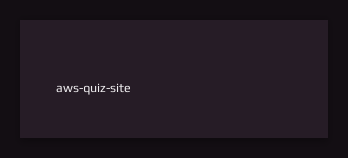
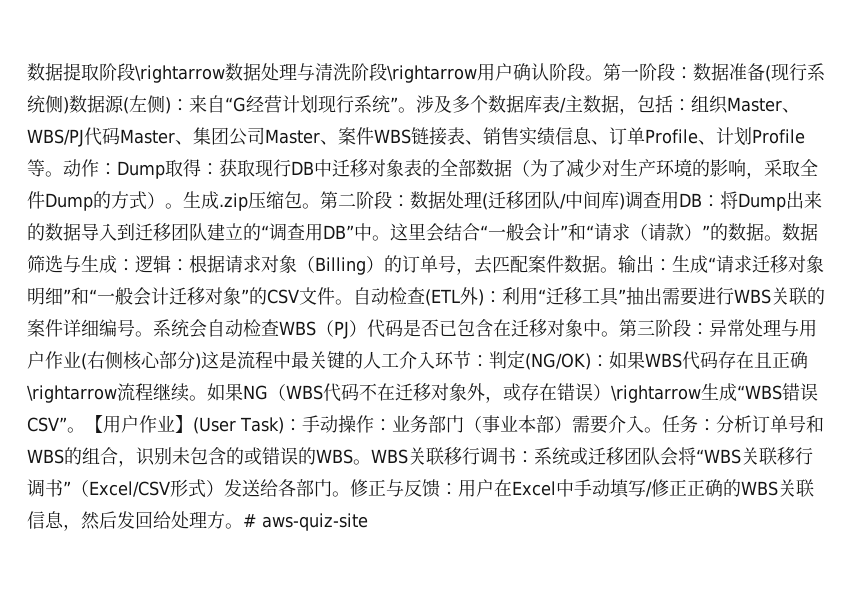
- aws-quiz-site
+ 数据提取阶段\rightarrow数据处理与清洗阶段\rightarrow用户确认阶段。第一阶段：数据准备(现行系统侧)数据源(左侧)：来自“G经营计划现行系统”。涉及多个数据库表/主数据，包括：组织Master、WBS/PJ代码Master、集团公司Master、案件WBS链接表、销售实绩信息、订单Profile、计划Profile等。动作：Dump取得：获取现行DB中迁移对象表的全部数据（为了减少对生产环境的影响，采取全件Dump的方式）。生成.zip压缩包。第二阶段：数据处理(迁移团队/中间库)调查用DB：将Dump出来的数据导入到迁移团队建立的“调查用DB”中。这里会结合“一般会计”和“请求（请款）”的数据。数据筛选与生成：逻辑：根据请求对象（Billing）的订单号，去匹配案件数据。输出：生成“请求迁移对象明细”和“一般会计迁移对象”的CSV文件。自动检查(ETL外)：利用“迁移工具”抽出需要进行WBS关联的案件详细编号。系统会自动检查WBS（PJ）代码是否已包含在迁移对象中。第三阶段：异常处理与用户作业(右侧核心部分)这是流程中最关键的人工介入环节：判定(NG/OK)：如果WBS代码存在且正确\rightarrow流程继续。如果NG（WBS代码不在迁移对象外，或存在错误）\rightarrow生成“WBS错误CSV”。【用户作业】(User Task)：手动操作：业务部门（事业本部）需要介入。任务：分析订单号和WBS的组合，识别未包含的或错误的WBS。WBS关联移行调书：系统或迁移团队会将“WBS关联移行调书”（Excel/CSV形式）发送给各部门。修正与反馈：用户在Excel中手动填写/修正正确的WBS关联信息，然后发回给处理方。# aws-quiz-site

